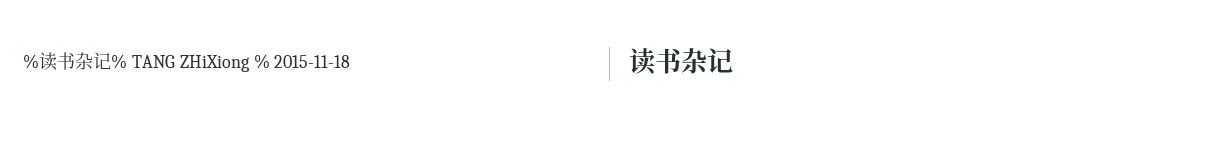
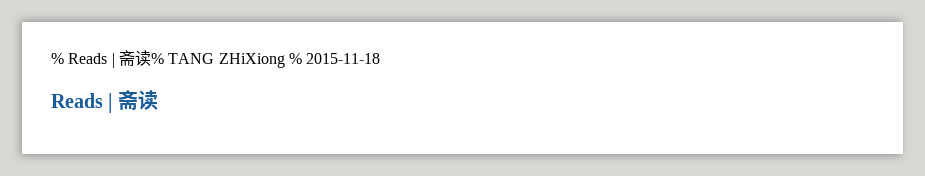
- %读书杂记% TANG ZHiXiong % 2015-11-18
- 读书杂记
+ % Reads | 斋读% TANG ZHiXiong % 2015-11-18
+ Reads | 斋读

